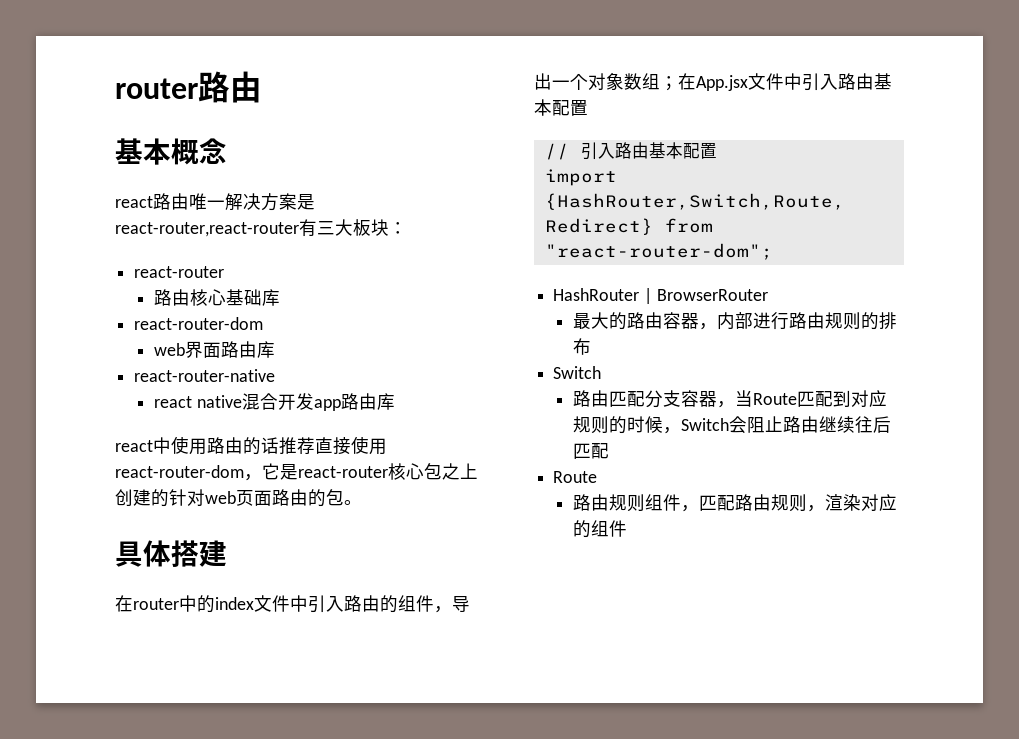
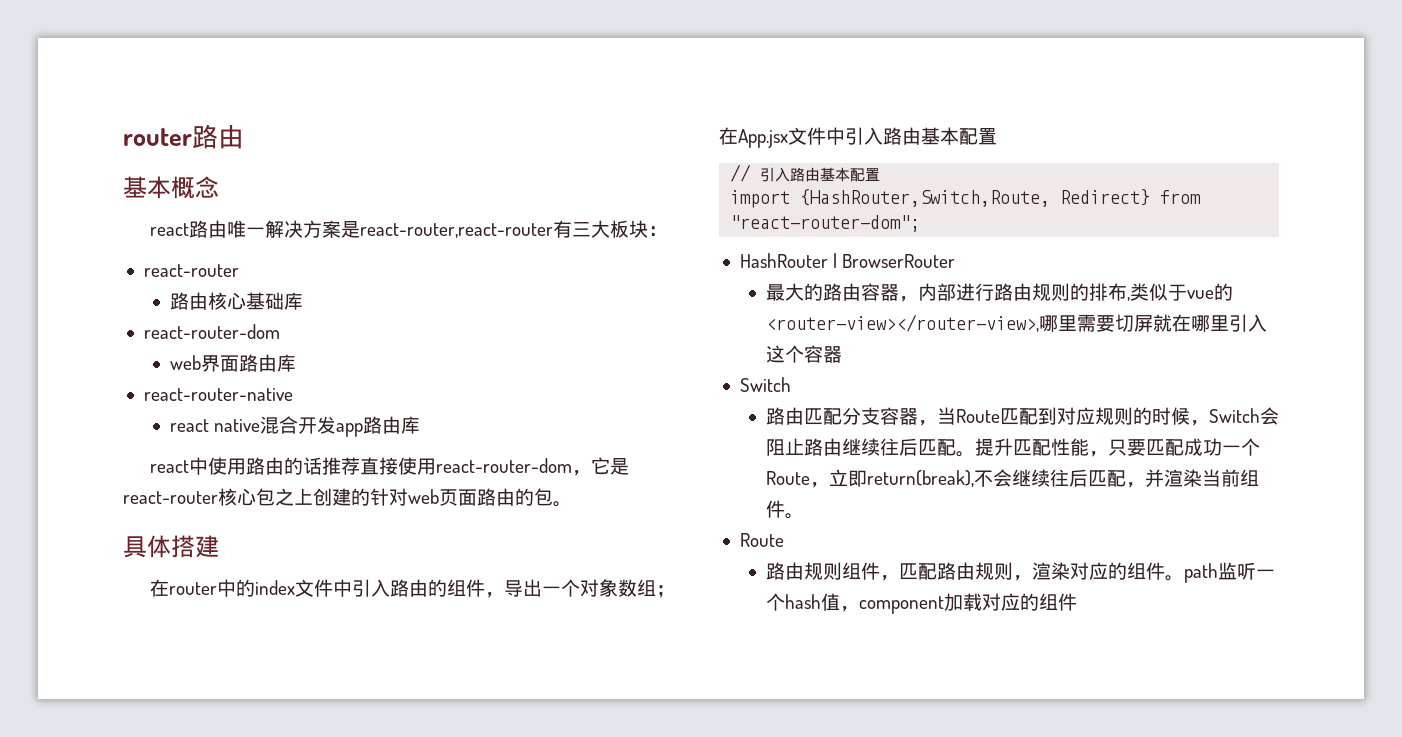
- 最大的路由容器，内部进行路由规则的排布
+ 最大的路由容器，内部进行路由规则的排布,类似于vue的<router-view></router-view>,哪里需要切屏就在哪里引入这个容器
- 路由匹配分支容器，当Route匹配到对应规则的时候，Switch会阻止路由继续往后匹配
+ 路由匹配分支容器，当Route匹配到对应规则的时候，Switch会阻止路由继续往后匹配。提升匹配性能，只要匹配成功一个Route，立即return(break),不会继续往后匹配，并渲染当前组件。
- 路由规则组件，匹配路由规则，渲染对应的组件
+ 路由规则组件，匹配路由规则，渲染对应的组件。path监听一个hash值，component加载对应的组件

